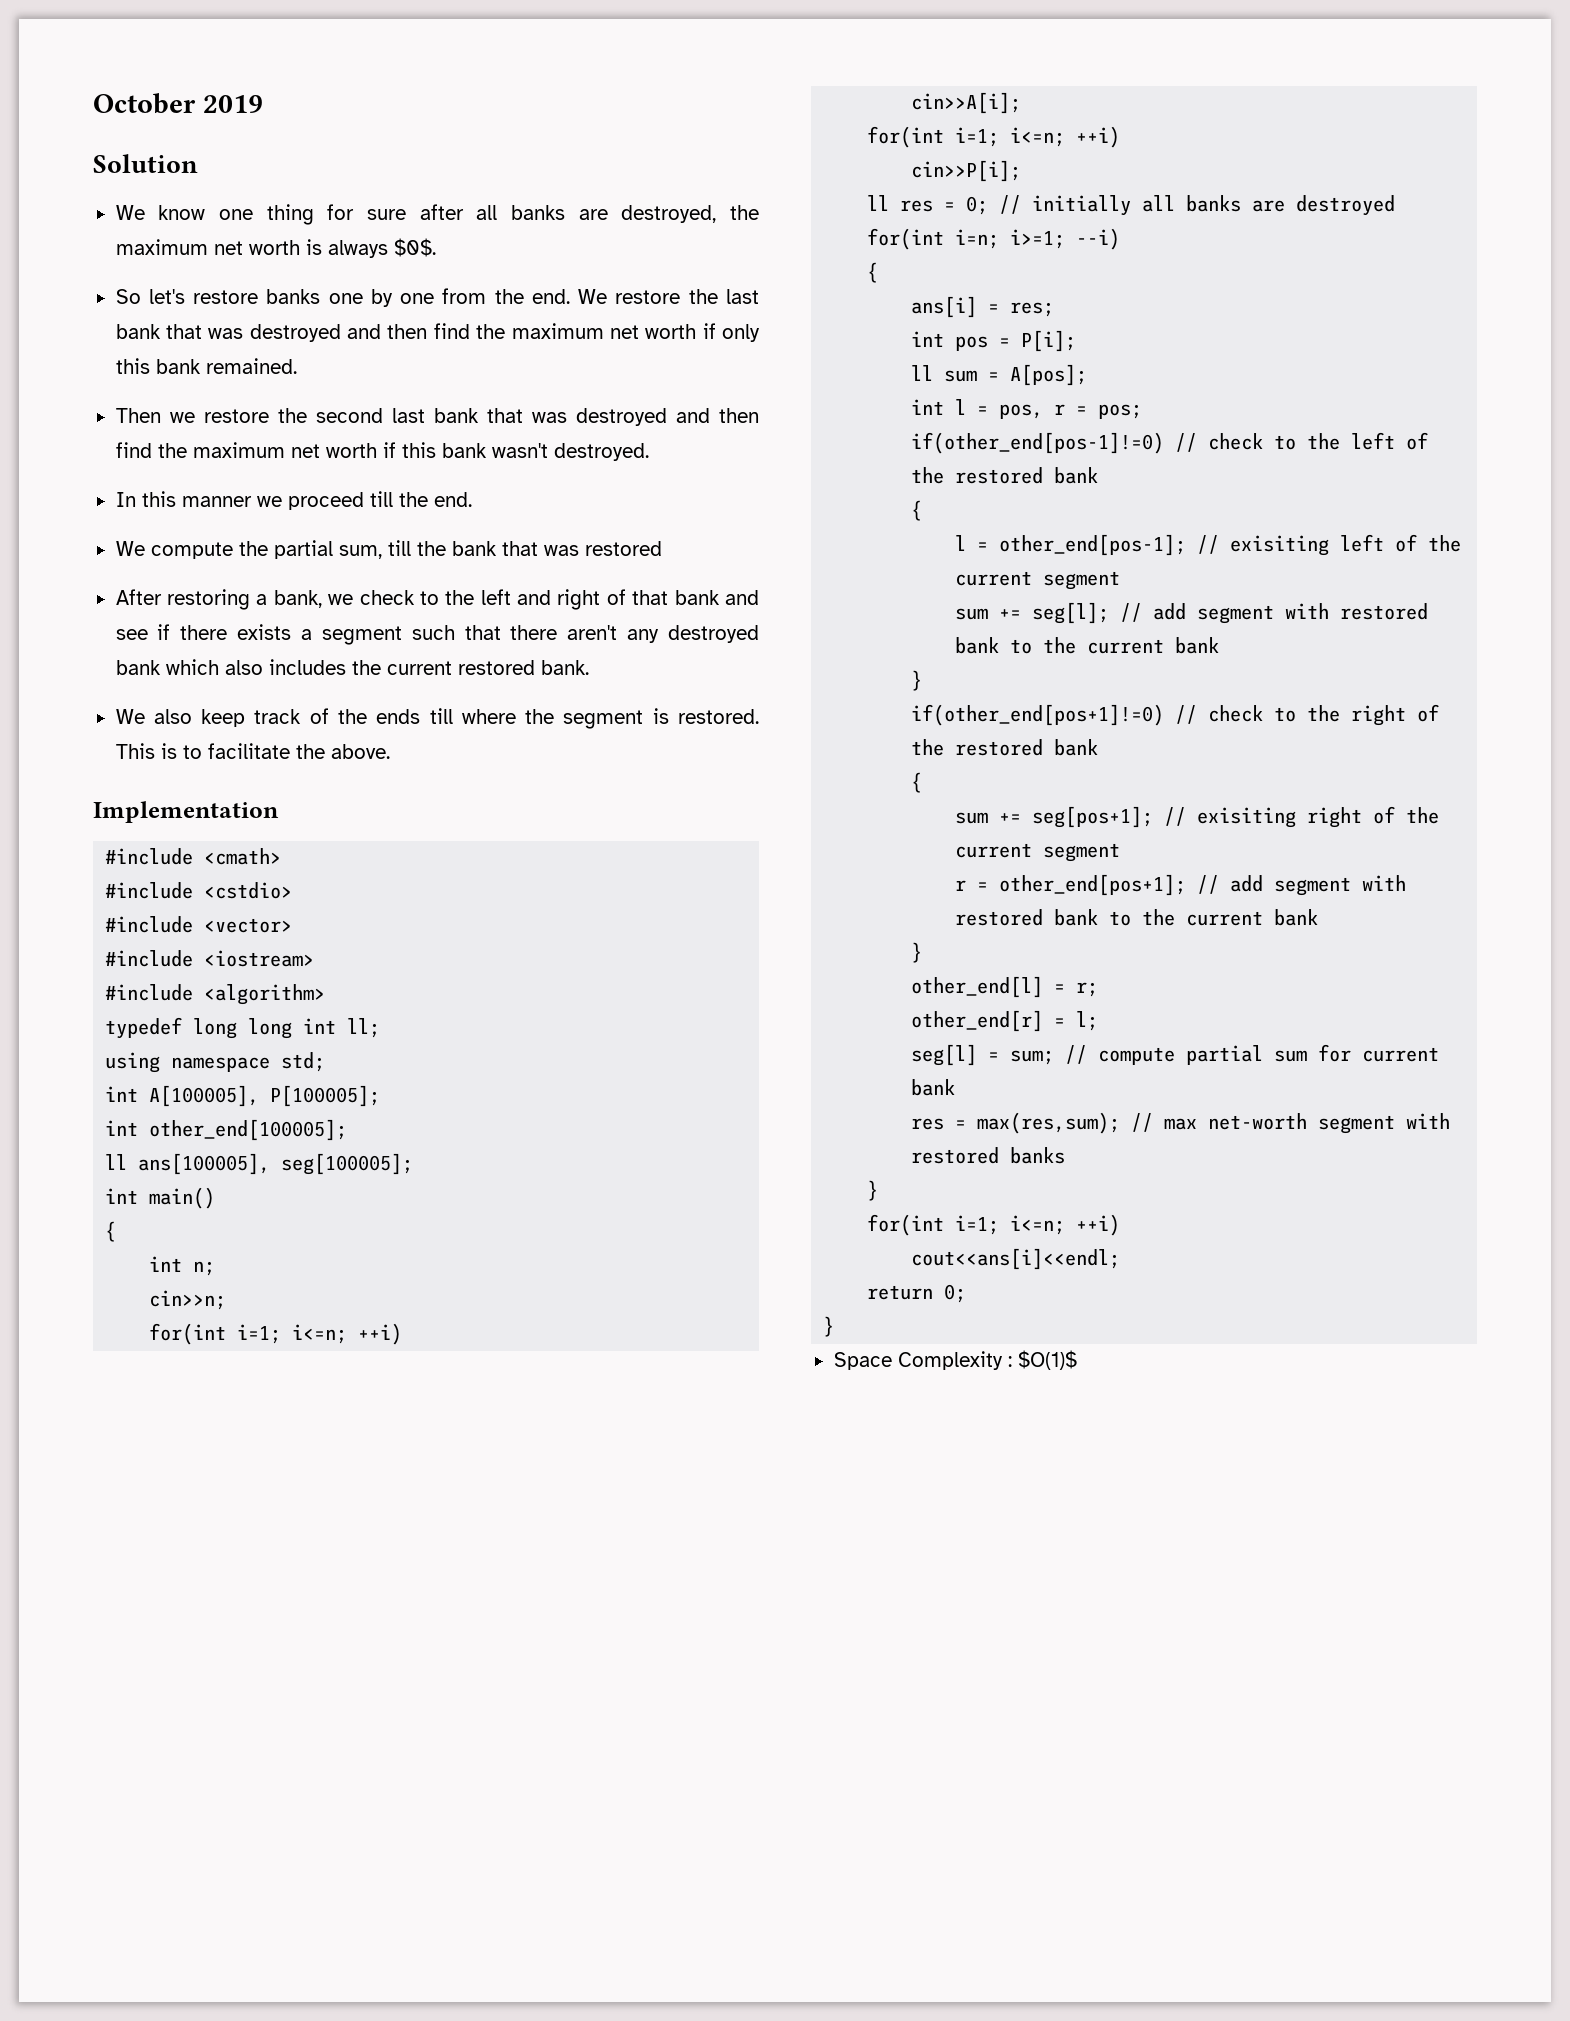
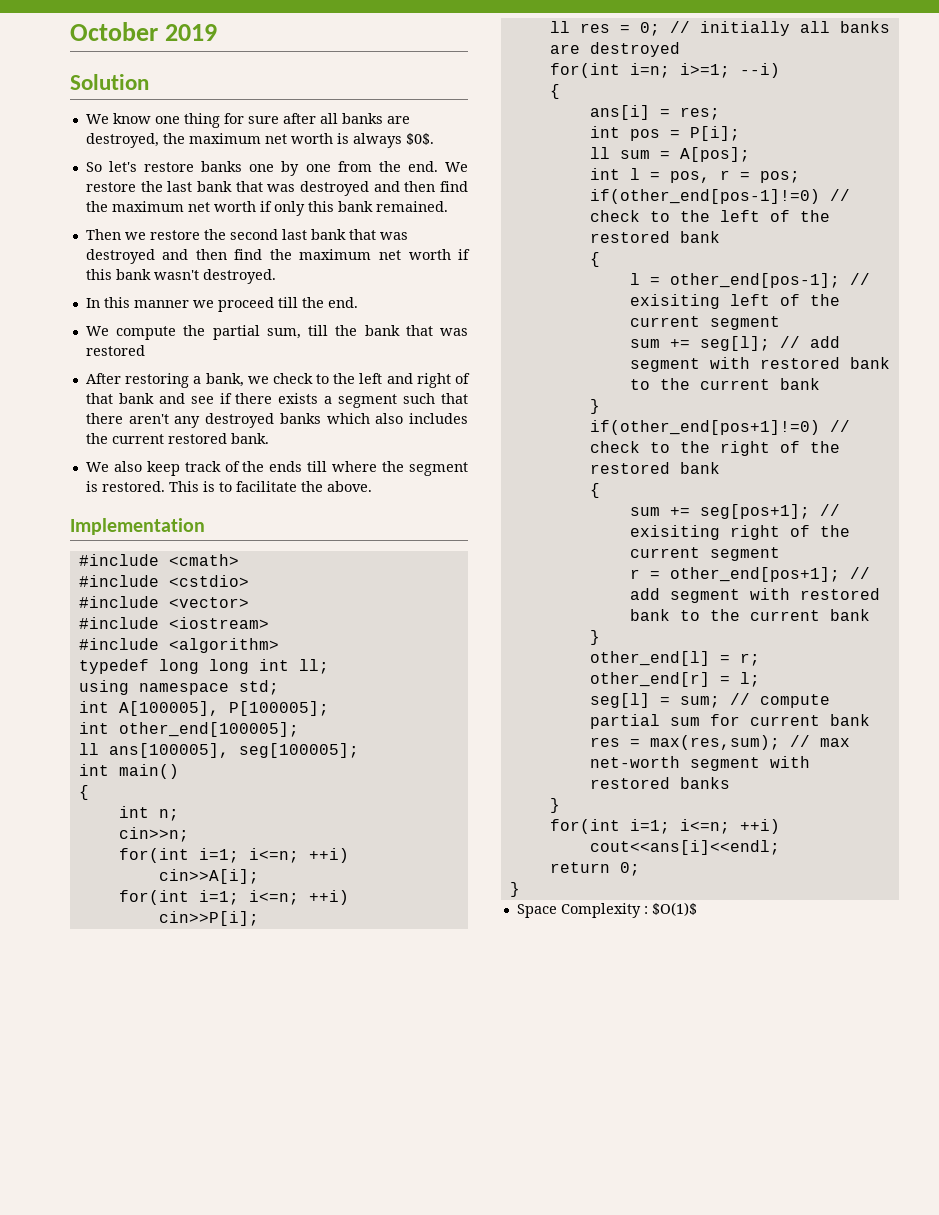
- After restoring a bank, we check to the left and right of that bank and see if there exists a segment such that there aren't any destroyed bank which also includes the current restored bank.
+ After restoring a bank, we check to the left and right of that bank and see if there exists a segment such that there aren't any destroyed banks which also includes the current restored bank.

